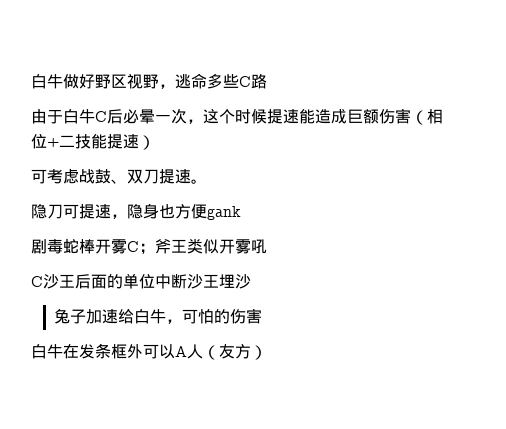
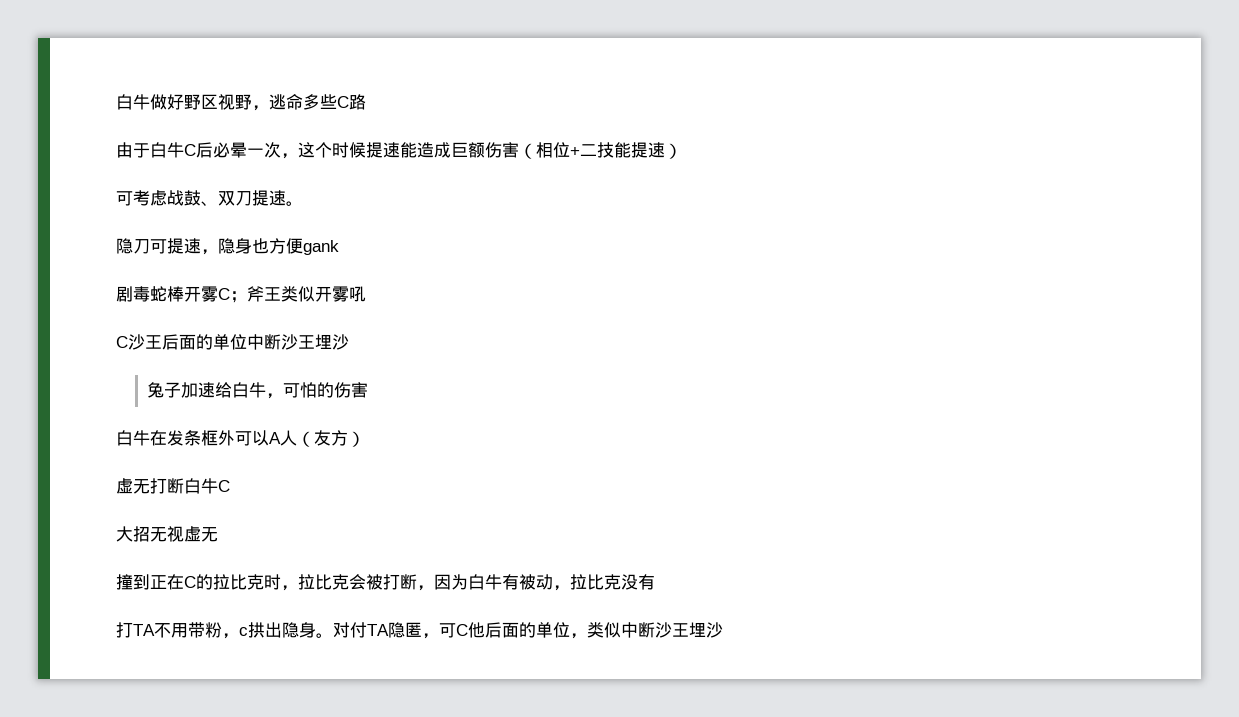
+ 虚无打断白牛C
+ 大招无视虚无
+ 撞到正在C的拉比克时，拉比克会被打断，因为白牛有被动，拉比克没有
+ 打TA不用带粉，c拱出隐身。对付TA隐匿，可C他后面的单位，类似中断沙王埋沙

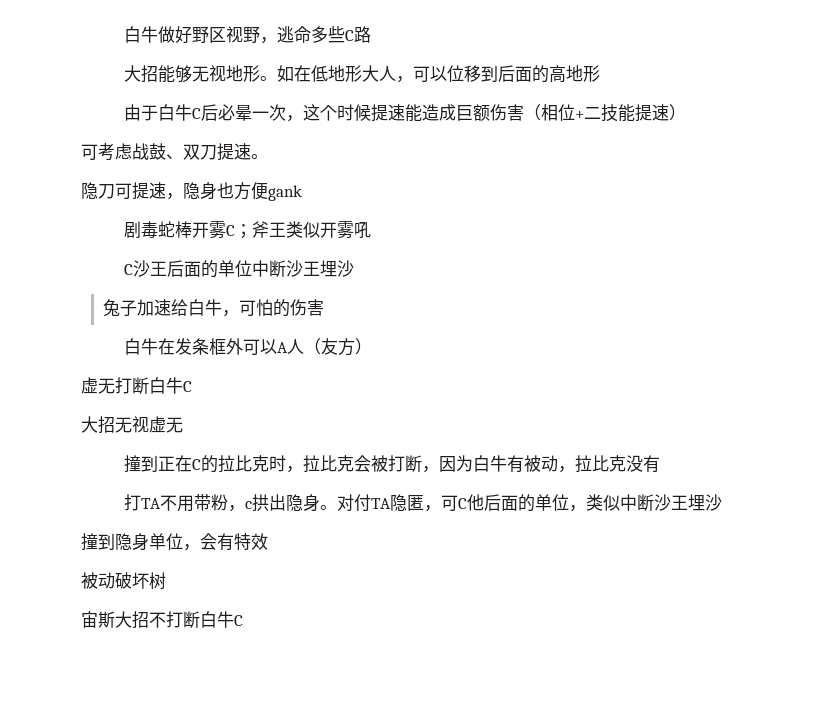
+ 大招能够无视地形。如在低地形大人，可以位移到后面的高地形
+ 撞到隐身单位，会有特效
+ 被动破坏树
+ 宙斯大招不打断白牛C

